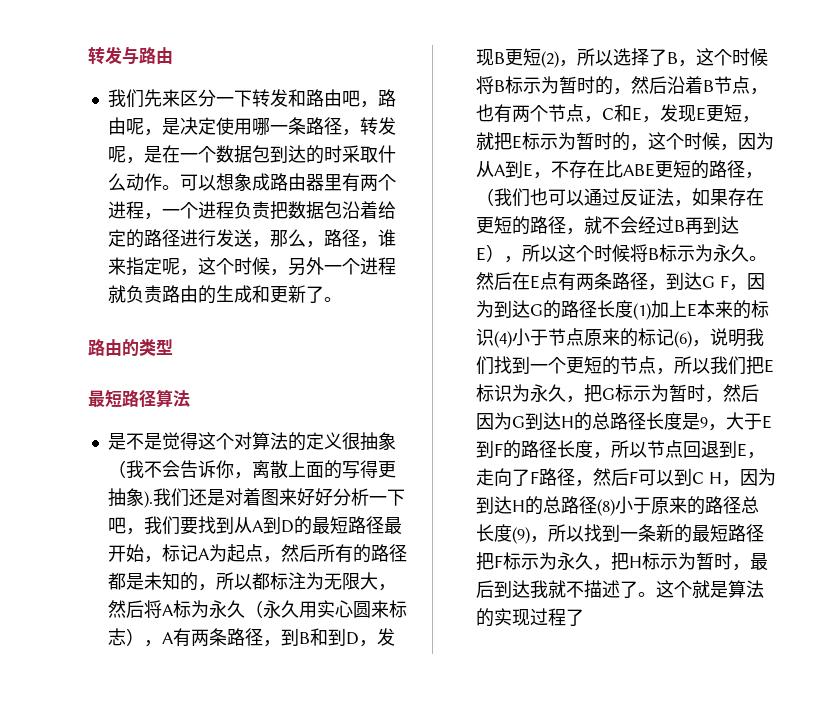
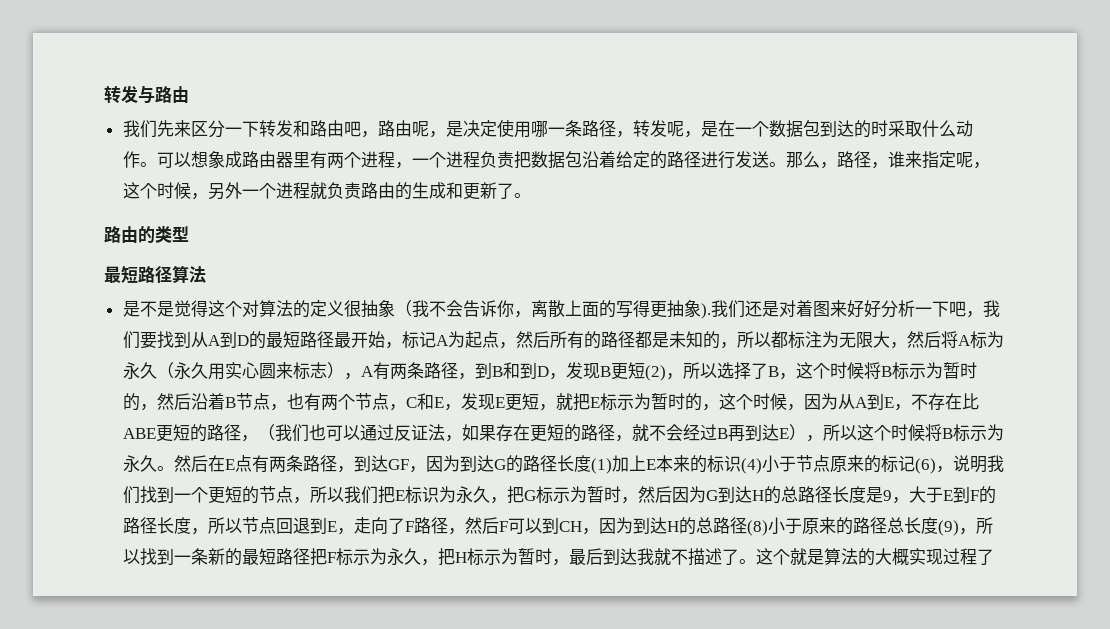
- 可以想象成路由器里有两个进程，一个进程负责把数据包沿着给定的路径进行发送，那么，路径，谁来指定呢，这个时候，另外一个进程就负责路由的生成和更新了。
+ 可以想象成路由器里有两个进程，一个进程负责把数据包沿着给定的路径进行发送。那么，路径，谁来指定呢，这个时候，另外一个进程就负责路由的生成和更新了。
- 然后在E点有两条路径，到达G F，因为到达G的路径长度(1)加上E本来的标识(4)小于节点原来的标记(6)，说明我们找到一个更短的节点，所以我们把E标识为永久，把G标示为暂时，然后因为G到达H的总路径长度是9，大于E到F的路径长度，所以节点回退到E，走向了F路径，然后F可以到C H，因为到达H的总路径(8)小于原来的路径总长度(9)，所以找到一条新的最短路径把F标示为永久，把H标示为暂时，最后到达我就不描述了。
+ 然后在E点有两条路径，到达GF，因为到达G的路径长度(1)加上E本来的标识(4)小于节点原来的标记(6)，说明我们找到一个更短的节点，所以我们把E标识为永久，把G标示为暂时，然后因为G到达H的总路径长度是9，大于E到F的路径长度，所以节点回退到E，走向了F路径，然后F可以到CH，因为到达H的总路径(8)小于原来的路径总长度(9)，所以找到一条新的最短路径把F标示为永久，把H标示为暂时，最后到达我就不描述了。
- 这个就是算法的实现过程了
+ 这个就是算法的大概实现过程了

